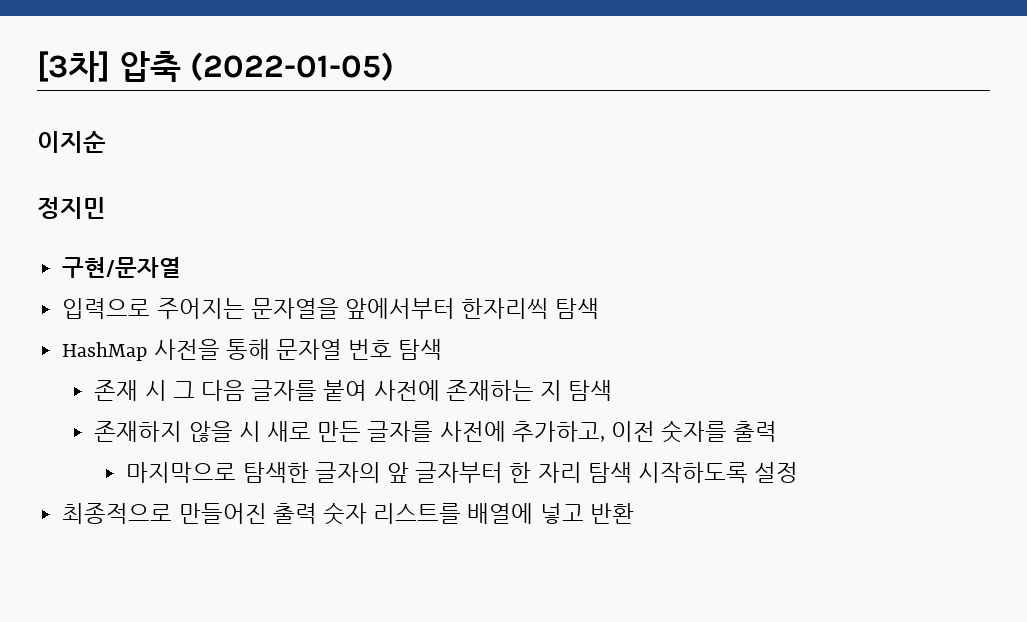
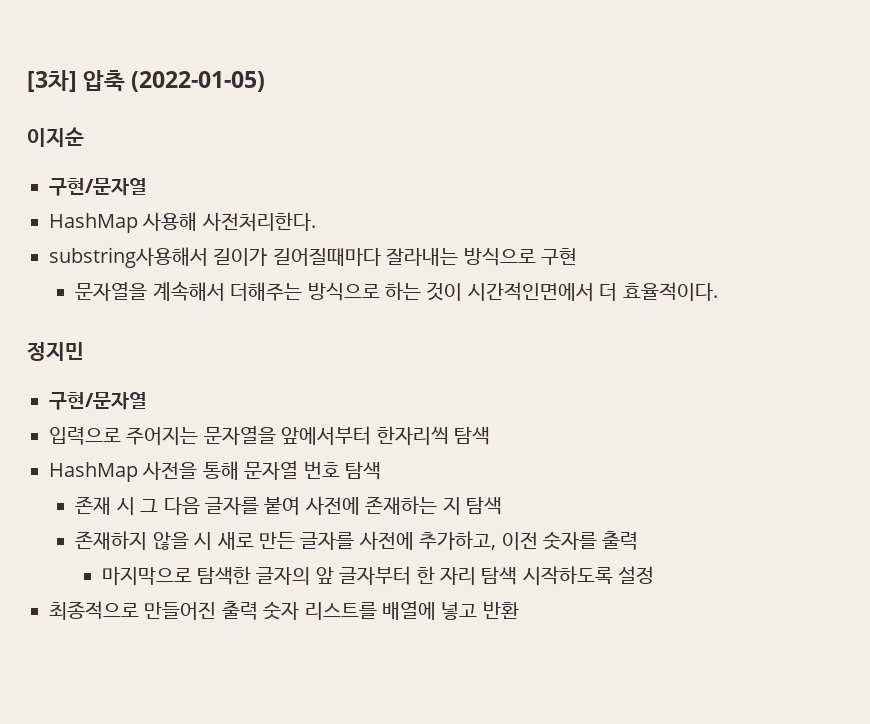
  이지순
+ 구현/문자열
+ HashMap 사용해 사전처리한다.
+ substring사용해서 길이가 길어질때마다 잘라내는 방식으로 구현
+ 문자열을 계속해서 더해주는 방식으로 하는 것이 시간적인면에서 더 효율적이다.

